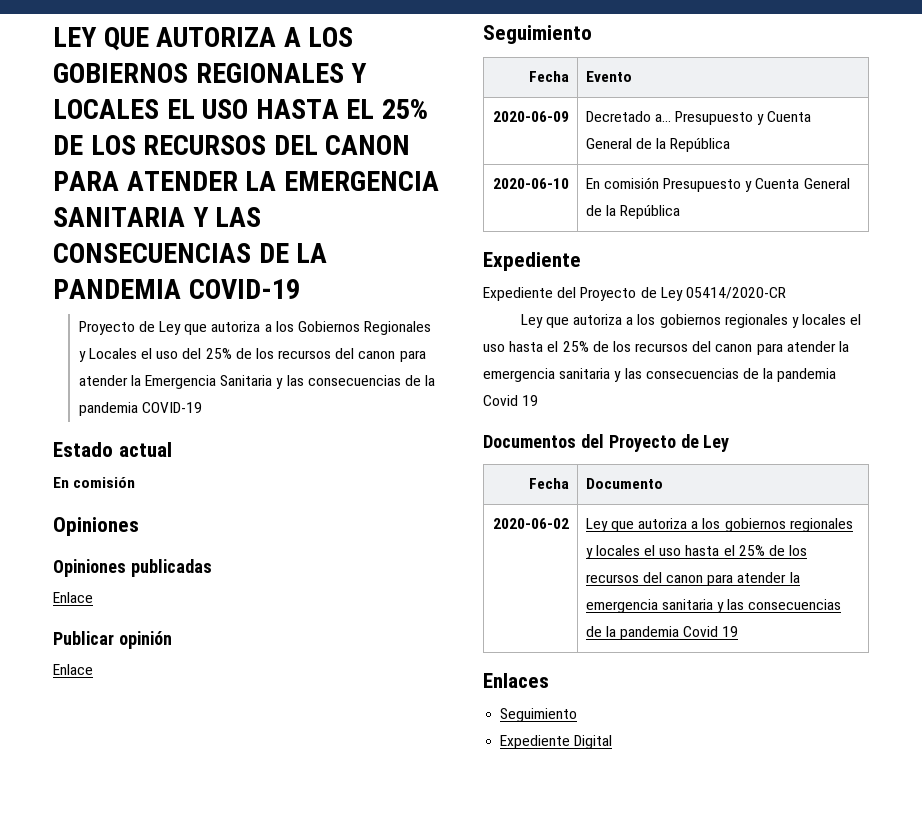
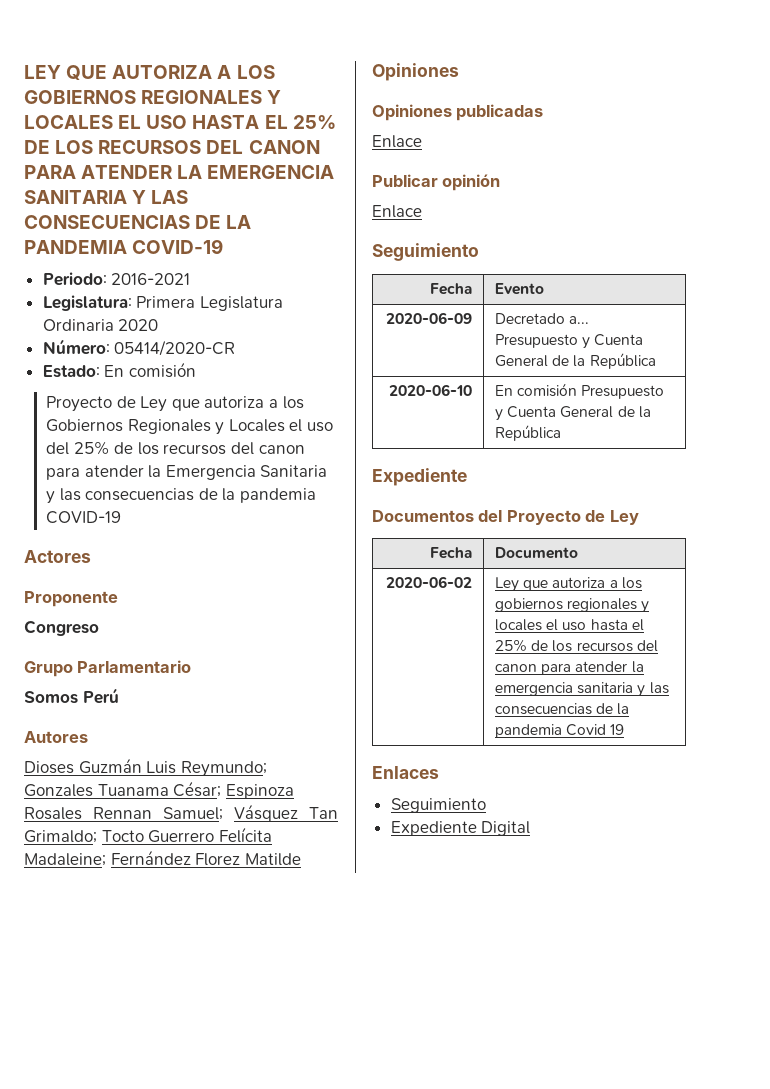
+ Periodo: 2016-2021
+ Legislatura: Primera Legislatura Ordinaria 2020
+ Número: 05414/2020-CR
+ Estado: En comisión
- Estado actual
- En comisión
+ Actores
+ Proponente
+ Congreso
+ Grupo Parlamentario
+ Somos Perú
+ Autores
+ Dioses Guzmán Luis Reymundo; Gonzales Tuanama César; Espinoza Rosales Rennan Samuel; Vásquez Tan Grimaldo; Tocto Guerrero Felícita Madaleine; Fernández Florez Matilde
- Expediente del Proyecto de Ley 05414/2020-CR
- Ley que autoriza a los gobiernos regionales y locales el uso hasta el 25% de los recursos del canon para atender la emergencia sanitaria y las consecuencias de la pandemia Covid 19

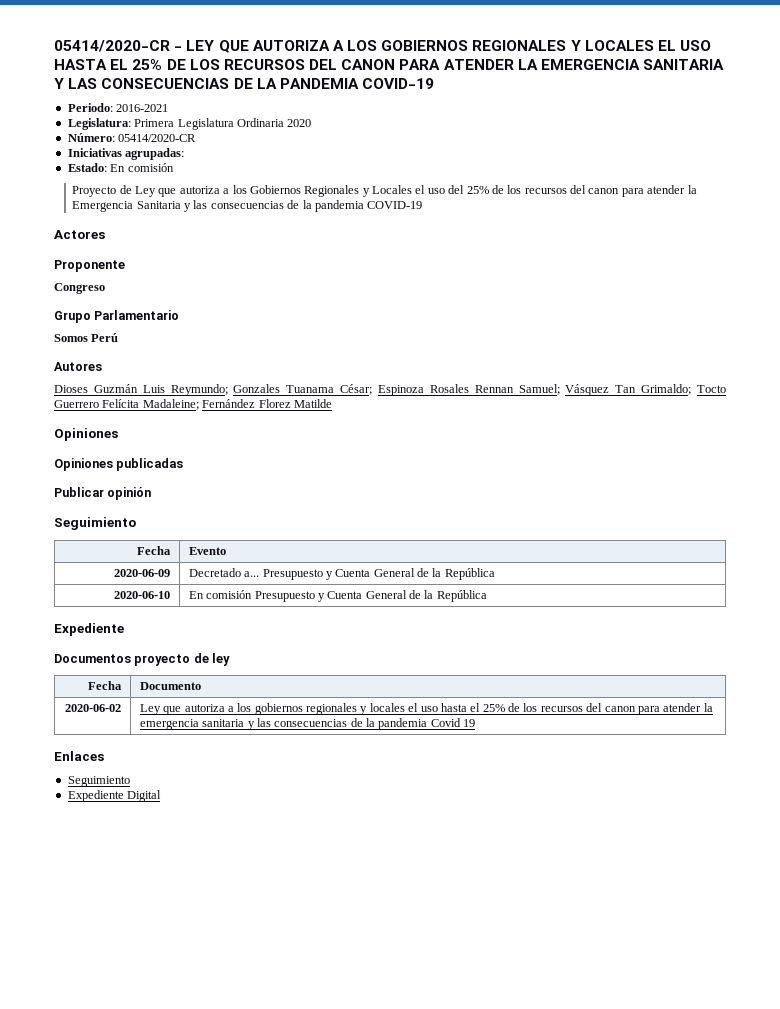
- LEY QUE AUTORIZA A LOS GOBIERNOS REGIONALES Y LOCALES EL USO HASTA EL 25% DE LOS RECURSOS DEL CANON PARA ATENDER LA EMERGENCIA SANITARIA Y LAS CONSECUENCIAS DE LA PANDEMIA COVID-19
+ 05414/2020-CR - LEY QUE AUTORIZA A LOS GOBIERNOS REGIONALES Y LOCALES EL USO HASTA EL 25% DE LOS RECURSOS DEL CANON PARA ATENDER LA EMERGENCIA SANITARIA Y LAS CONSECUENCIAS DE LA PANDEMIA COVID-19
+ Iniciativas agrupadas:
  Opiniones publicadas
- Enlace
  Publicar opinión
- Enlace
- Documentos del Proyecto de Ley
+ Documentos proyecto de ley

